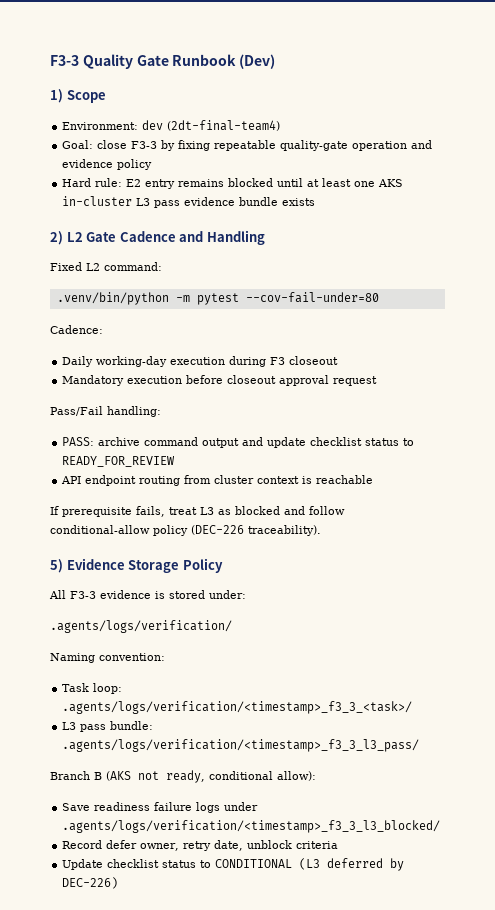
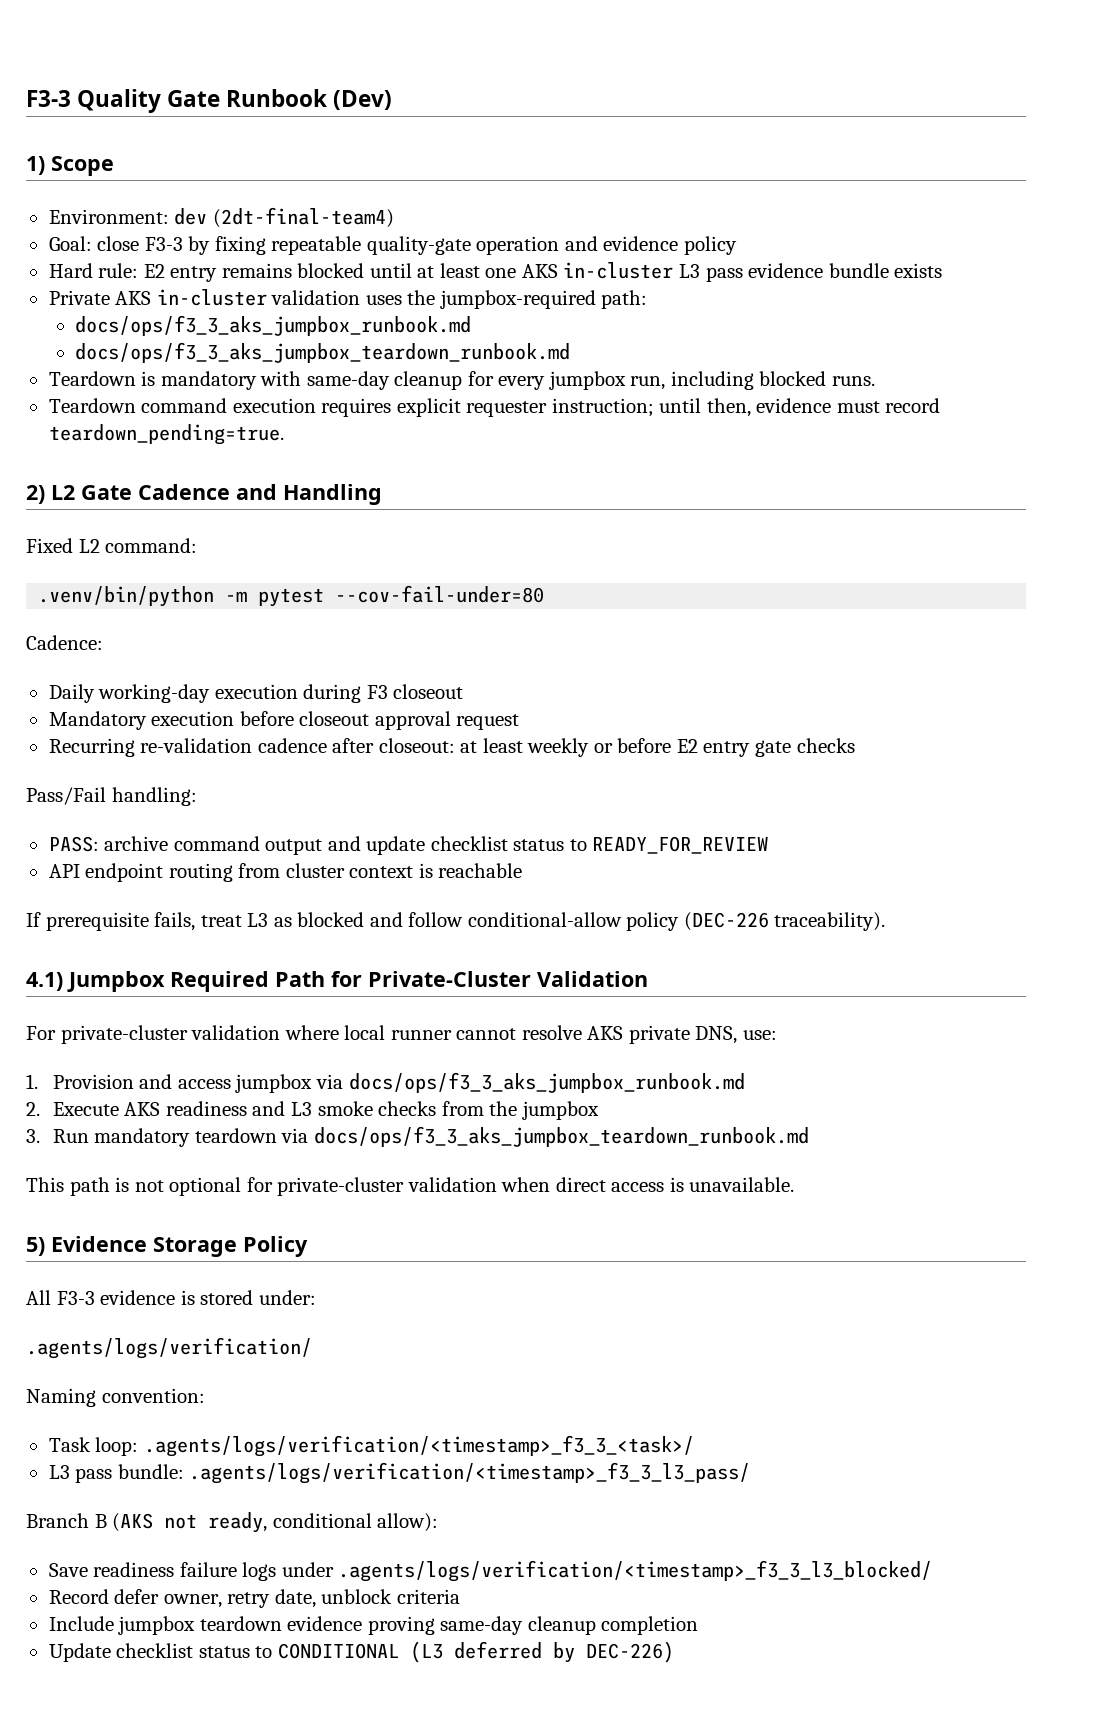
+ Private AKS in-cluster validation uses the jumpbox-required path:
+ docs/ops/f3_3_aks_jumpbox_runbook.md
+ docs/ops/f3_3_aks_jumpbox_teardown_runbook.md
+ Teardown is mandatory with same-day cleanup for every jumpbox run, including blocked runs.
+ Teardown command execution requires explicit requester instruction; until then, evidence must record teardown_pending=true.
+ Recurring re-validation cadence after closeout: at least weekly or before E2 entry gate checks
+ 4.1) Jumpbox Required Path for Private-Cluster Validation
+ For private-cluster validation where local runner cannot resolve AKS private DNS, use:
+ 1. Provision and access jumpbox via docs/ops/f3_3_aks_jumpbox_runbook.md
+ 2. Execute AKS readiness and L3 smoke checks from the jumpbox
+ 3. Run mandatory teardown via docs/ops/f3_3_aks_jumpbox_teardown_runbook.md
+ This path is not optional for private-cluster validation when direct access is unavailable.
+ Include jumpbox teardown evidence proving same-day cleanup completion

